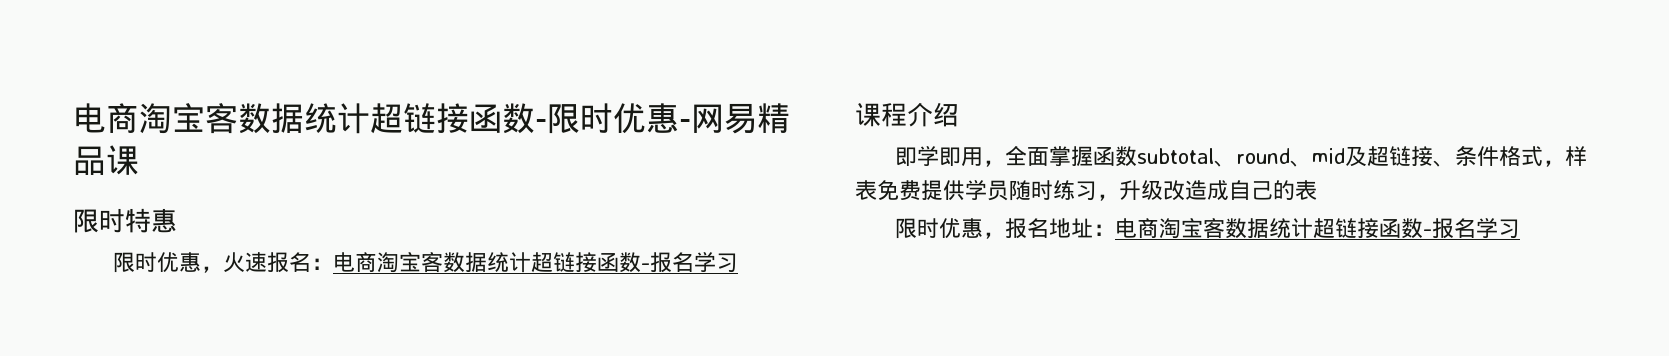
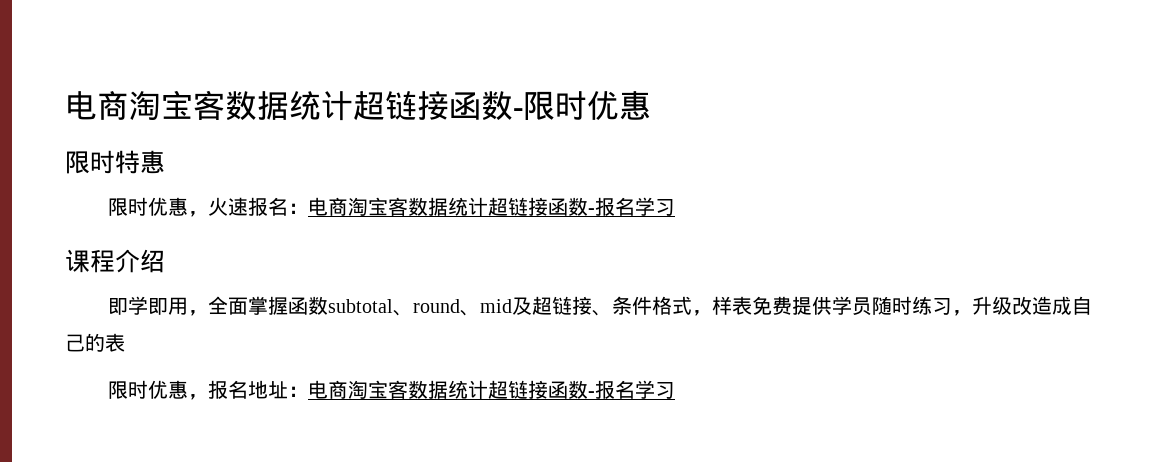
- 电商淘宝客数据统计超链接函数-限时优惠-网易精品课
+ 电商淘宝客数据统计超链接函数-限时优惠

